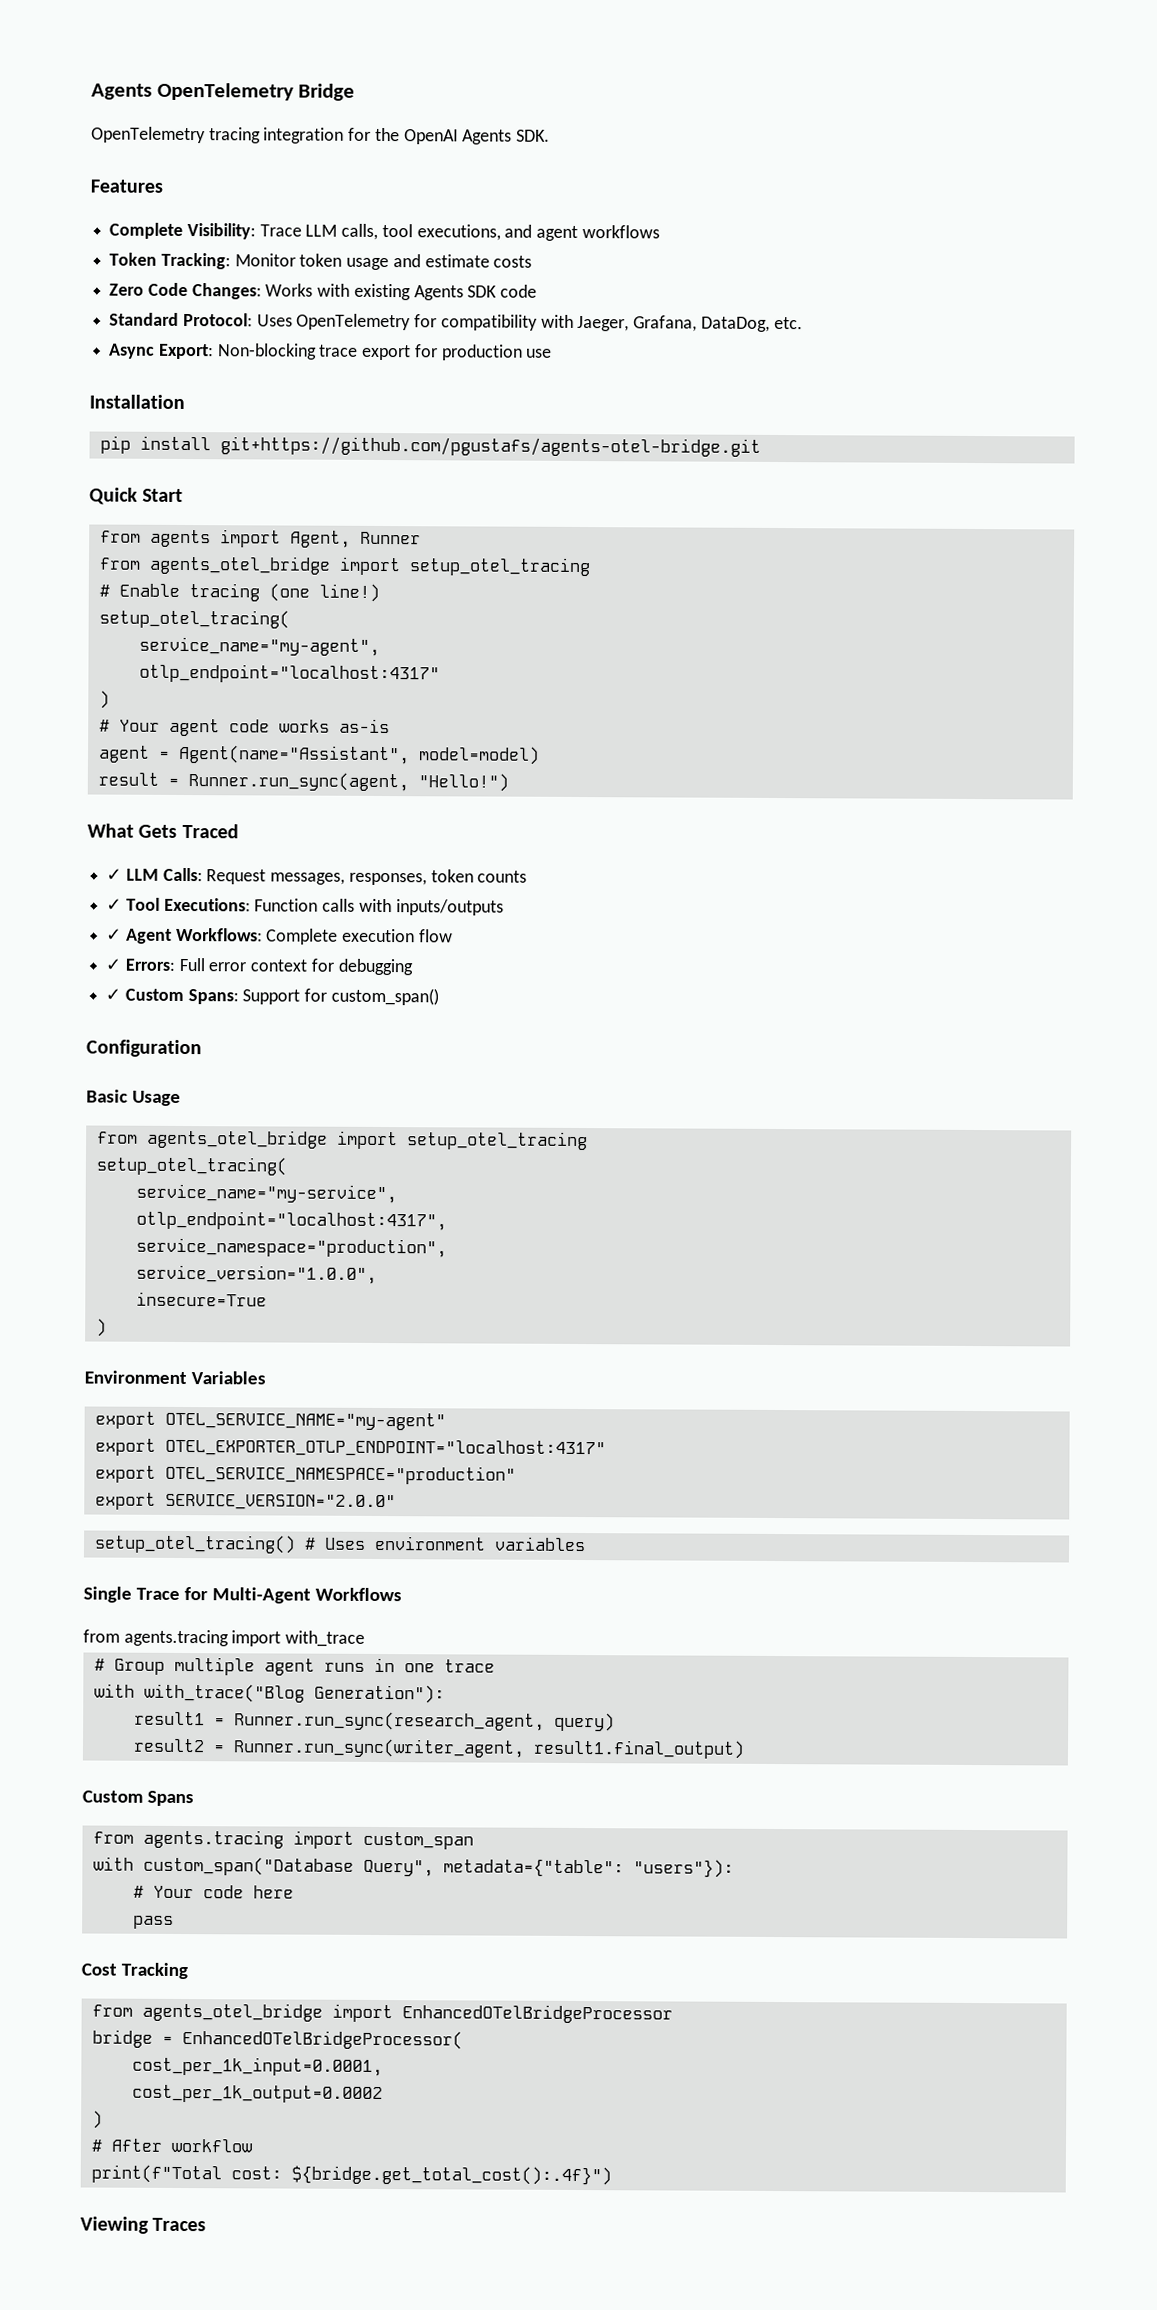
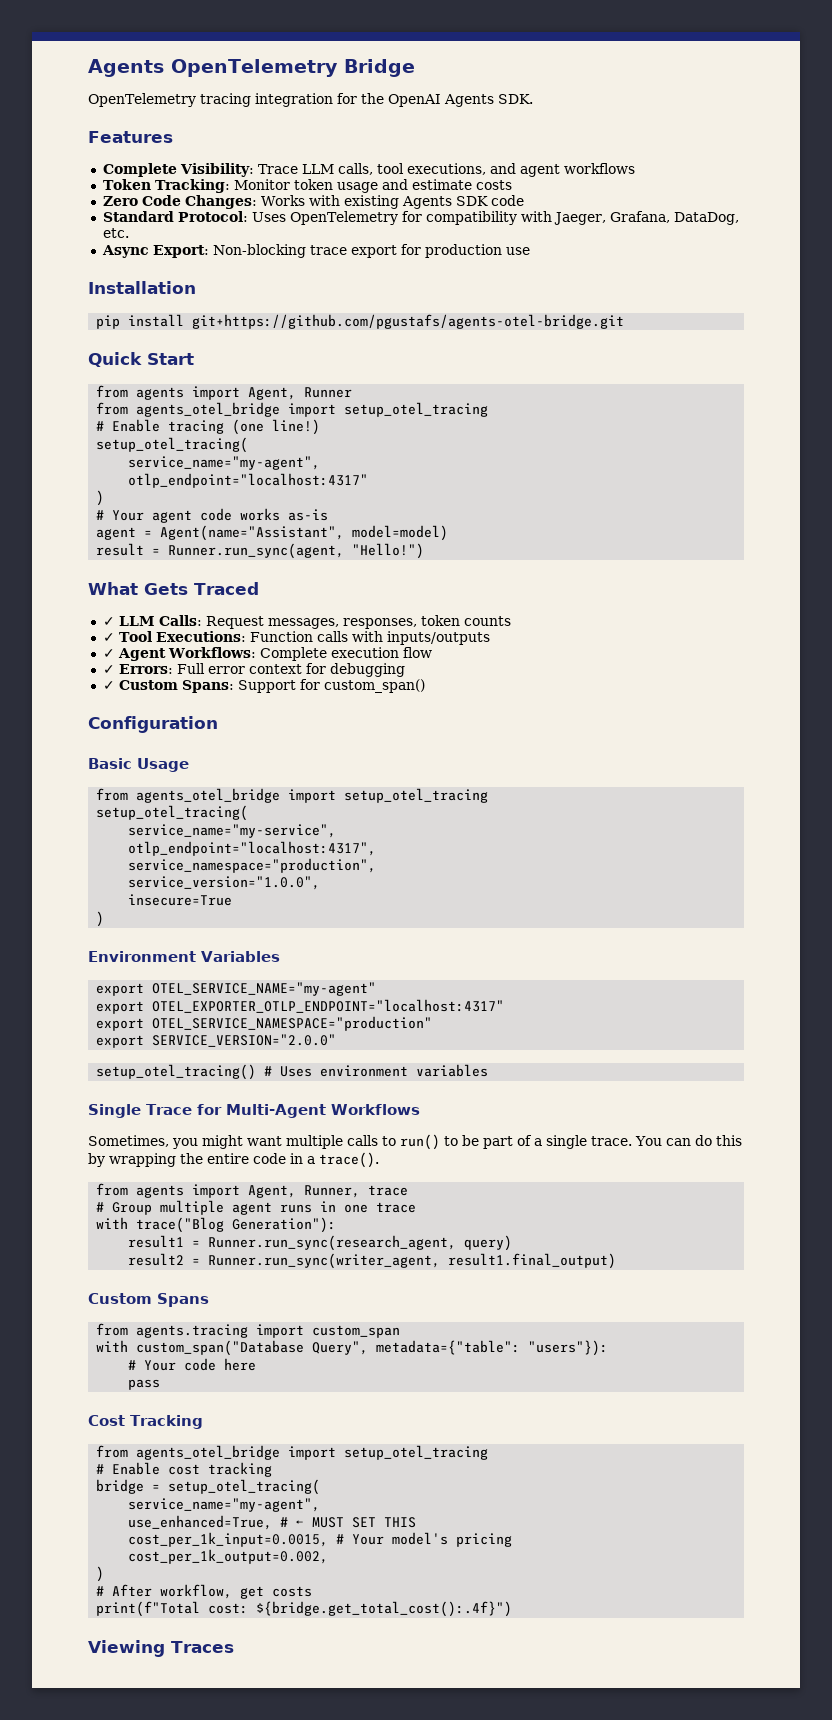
- from agents.tracing import with_trace
+ Sometimes, you might want multiple calls to run() to be part of a single trace. You can do this by wrapping the entire code in a trace().
+ from agents import Agent, Runner, trace
- with with_trace("Blog Generation"):
+ with trace("Blog Generation"):
  Cost Tracking
- from agents_otel_bridge import EnhancedOTelBridgeProcessor
- bridge = EnhancedOTelBridgeProcessor(
- cost_per_1k_input=0.0001,
- cost_per_1k_output=0.0002
+ from agents_otel_bridge import setup_otel_tracing
+ # Enable cost tracking
+ bridge = setup_otel_tracing(
+ service_name="my-agent",
+ use_enhanced=True, # ← MUST SET THIS
+ cost_per_1k_input=0.0015, # Your model's pricing
+ cost_per_1k_output=0.002,
- # After workflow
+ # After workflow, get costs

